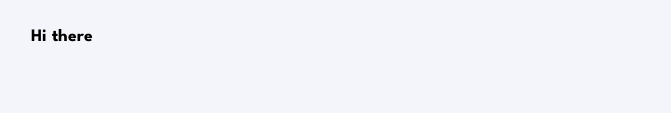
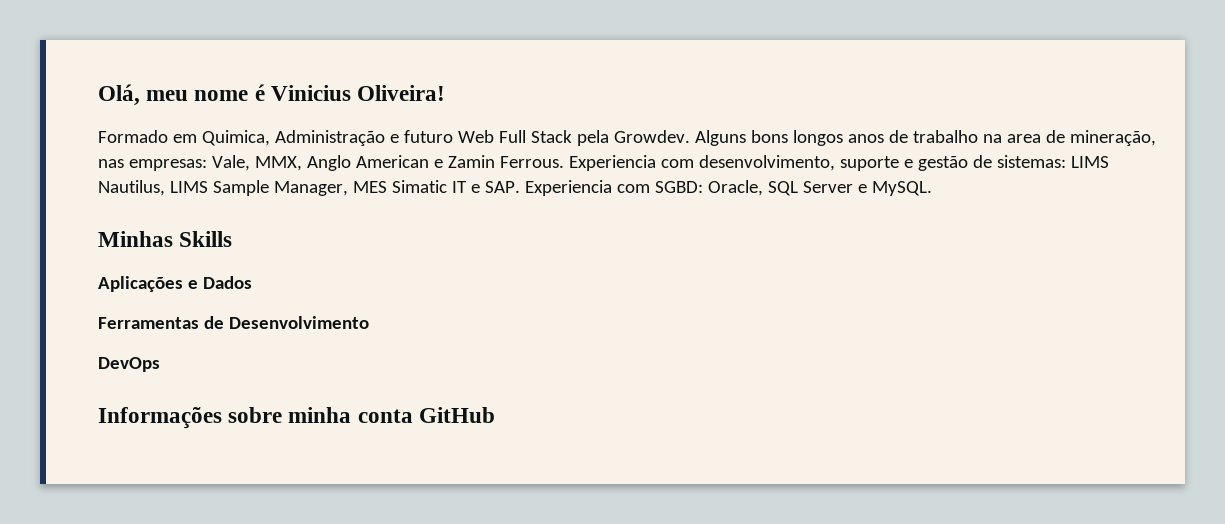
- Hi there
+ Olá, meu nome é Vinicius Oliveira!
+ Formado em Quimica, Administração e futuro Web Full Stack pela Growdev. Alguns bons longos anos de trabalho na area de mineração, nas empresas: Vale, MMX, Anglo American e Zamin Ferrous. Experiencia com desenvolvimento, suporte e gestão de sistemas: LIMS Nautilus, LIMS Sample Manager, MES Simatic IT e SAP. Experiencia com SGBD: Oracle, SQL Server e MySQL.
+ Minhas Skills
+ Aplicações e Dados
+ Ferramentas de Desenvolvimento
+ DevOps
+ Informações sobre minha conta GitHub

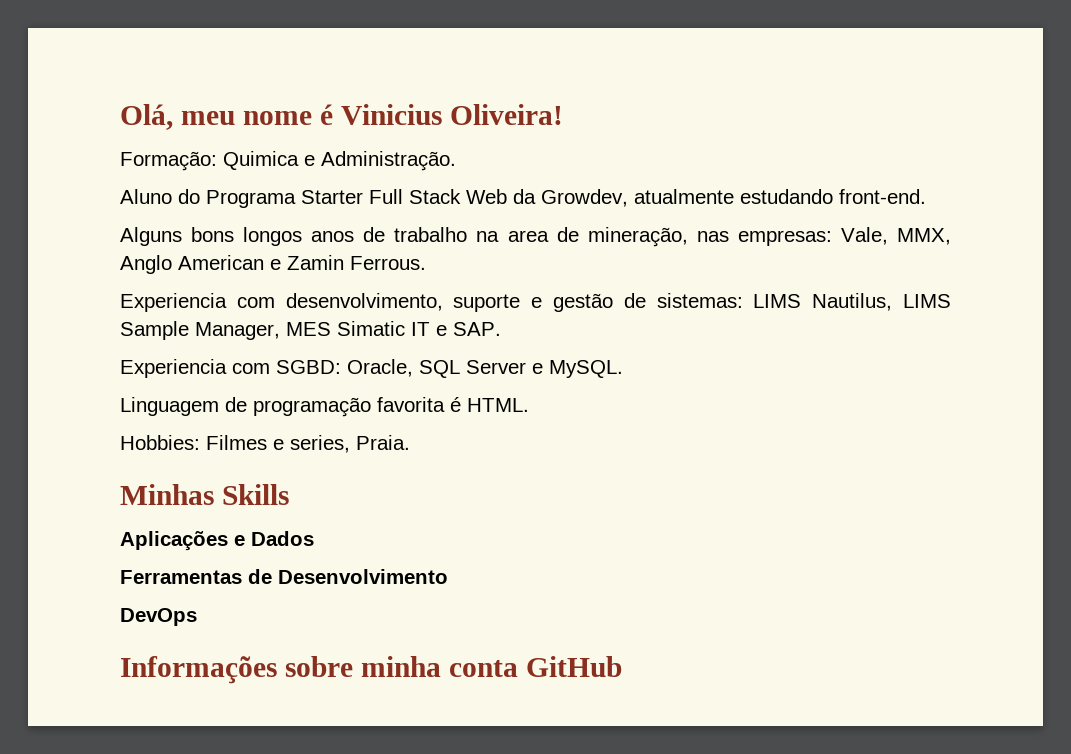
- Formado em Quimica, Administração e futuro Web Full Stack pela Growdev. Alguns bons longos anos de trabalho na area de mineração, nas empresas: Vale, MMX, Anglo American e Zamin Ferrous. Experiencia com desenvolvimento, suporte e gestão de sistemas: LIMS Nautilus, LIMS Sample Manager, MES Simatic IT e SAP. Experiencia com SGBD: Oracle, SQL Server e MySQL.
+ Formação: Quimica e Administração.
+ Aluno do Programa Starter Full Stack Web da Growdev, atualmente estudando front-end.
+ Alguns bons longos anos de trabalho na area de mineração, nas empresas: Vale, MMX, Anglo American e Zamin Ferrous.
+ Experiencia com desenvolvimento, suporte e gestão de sistemas: LIMS Nautilus, LIMS Sample Manager, MES Simatic IT e SAP.
+ Experiencia com SGBD: Oracle, SQL Server e MySQL.
+ Linguagem de programação favorita é HTML.
+ Hobbies: Filmes e series, Praia.

